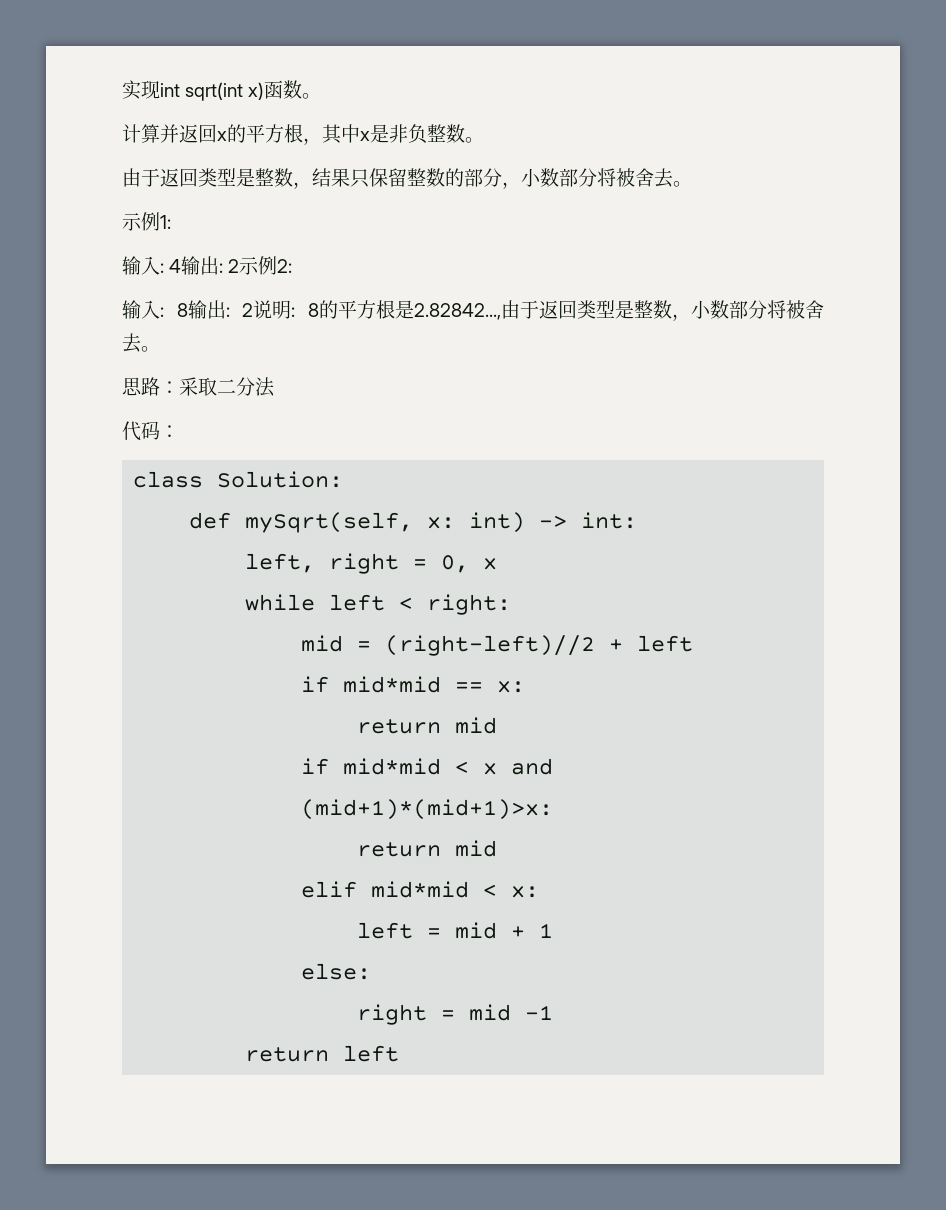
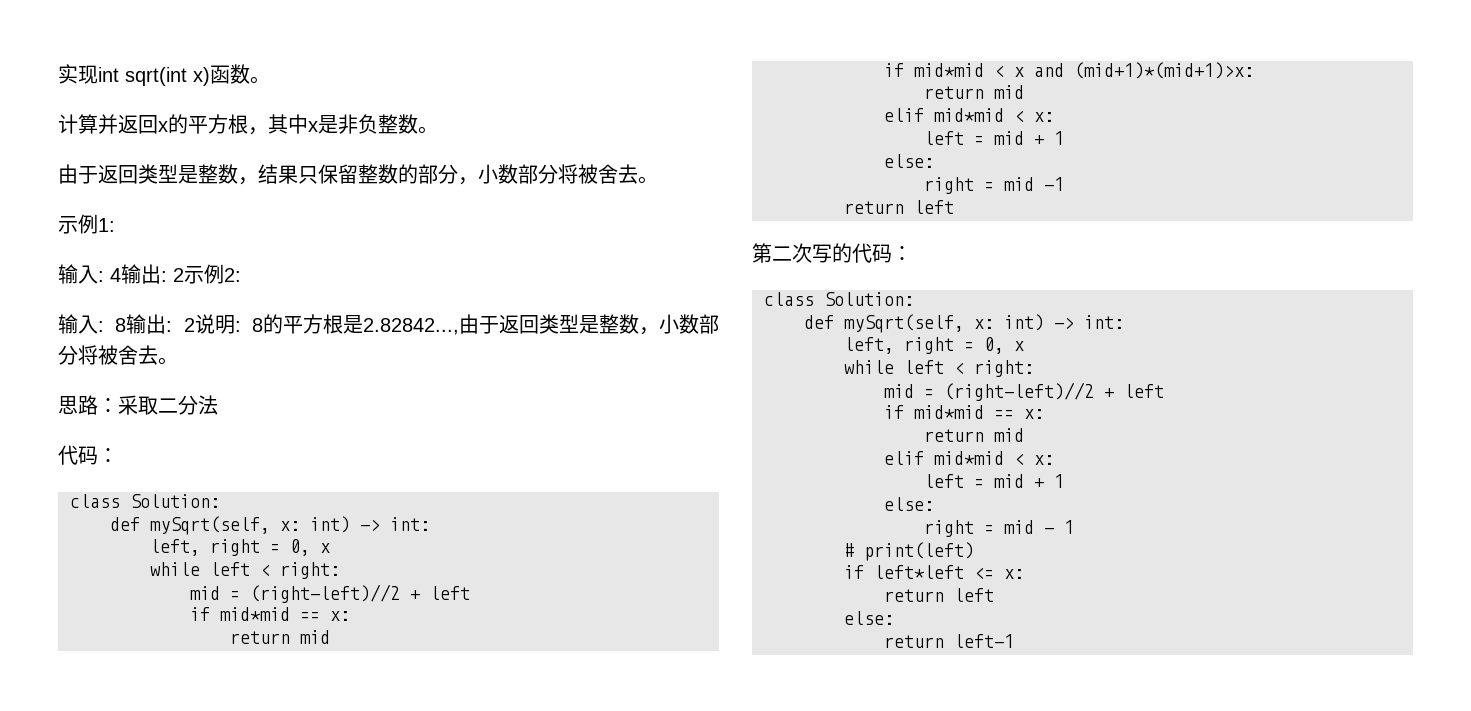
+ 第二次写的代码：
+ class Solution:
+ def mySqrt(self, x: int) -> int:
+ left, right = 0, x
+ while left < right:
+ mid = (right-left)//2 + left
+ if mid*mid == x:
+ return mid
+ elif mid*mid < x:
+ left = mid + 1
+ else:
+ right = mid - 1
+ # print(left)
+ if left*left <= x:
+ return left
+ else:
+ return left-1

